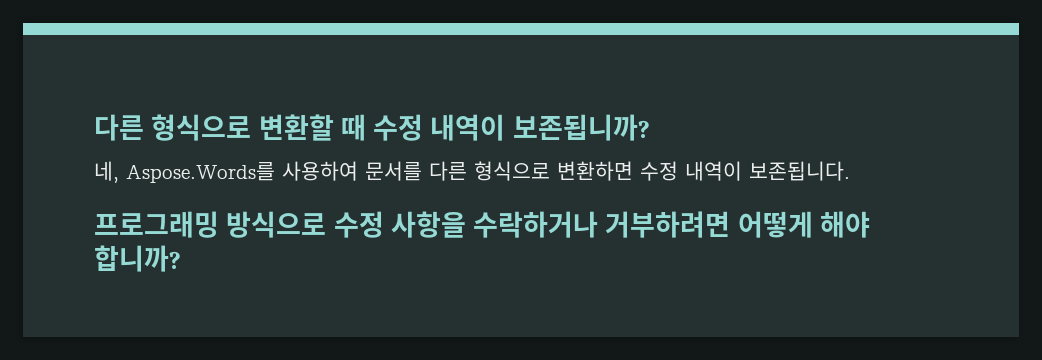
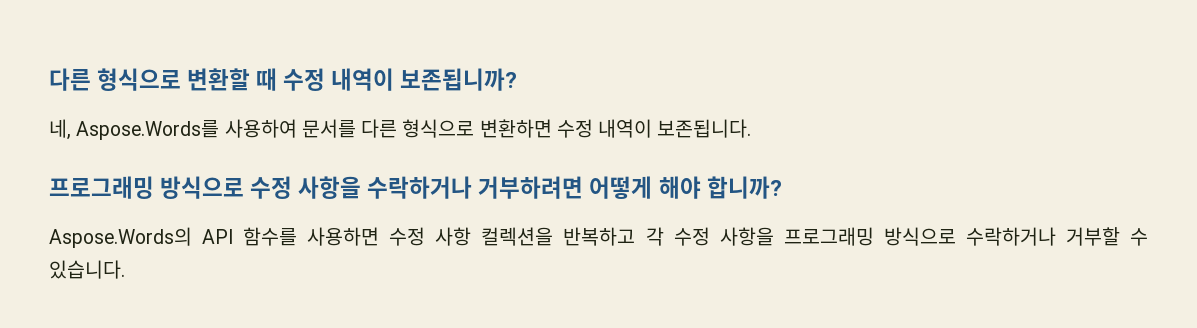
+ Aspose.Words의 API 함수를 사용하면 수정 사항 컬렉션을 반복하고 각 수정 사항을 프로그래밍 방식으로 수락하거나 거부할 수 있습니다.

